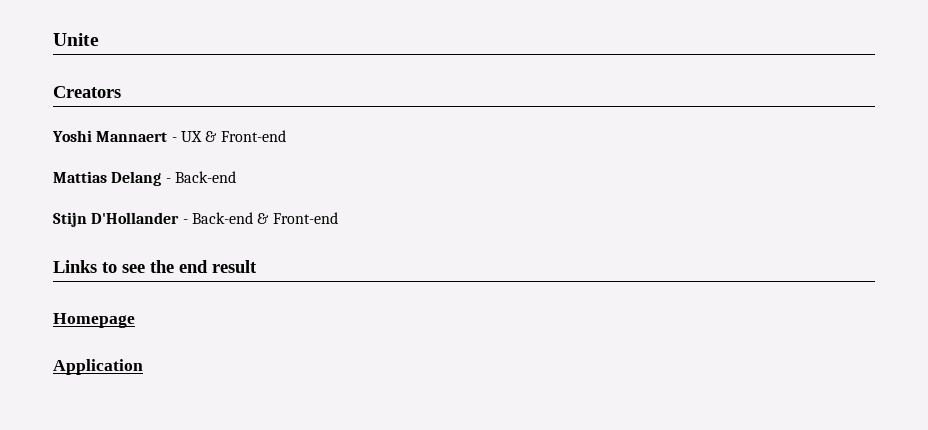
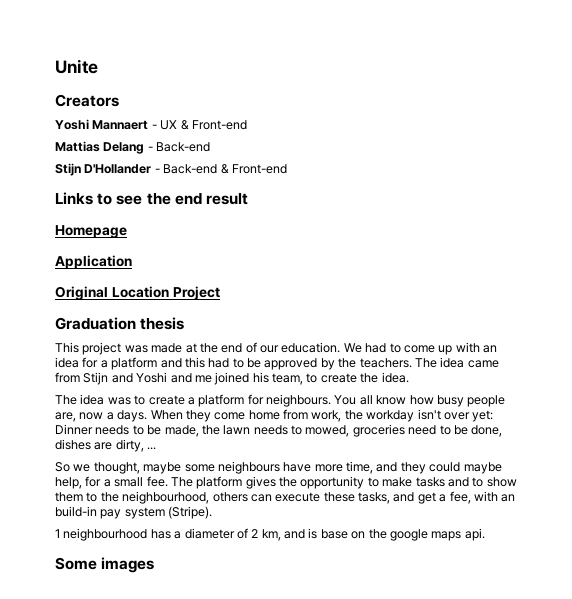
+ Original Location Project
+ Graduation thesis
+ This project was made at the end of our education. We had to come up with an idea for a platform and this had to be approved by the teachers. The idea came from Stijn and Yoshi and me joined his team, to create the idea.
+ The idea was to create a platform for neighbours. You all know how busy people are, now a days. When they come home from work, the workday isn't over yet: Dinner needs to be made, the lawn needs to mowed, groceries need to be done, dishes are dirty, ...
+ So we thought, maybe some neighbours have more time, and they could maybe help, for a small fee. The platform gives the opportunity to make tasks and to show them to the neighbourhood, others can execute these tasks, and get a fee, with an build-in pay system (Stripe).
+ 1 neighbourhood has a diameter of 2 km, and is base on the google maps api.
+ Some images

